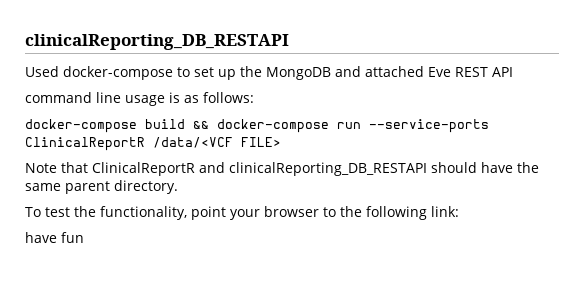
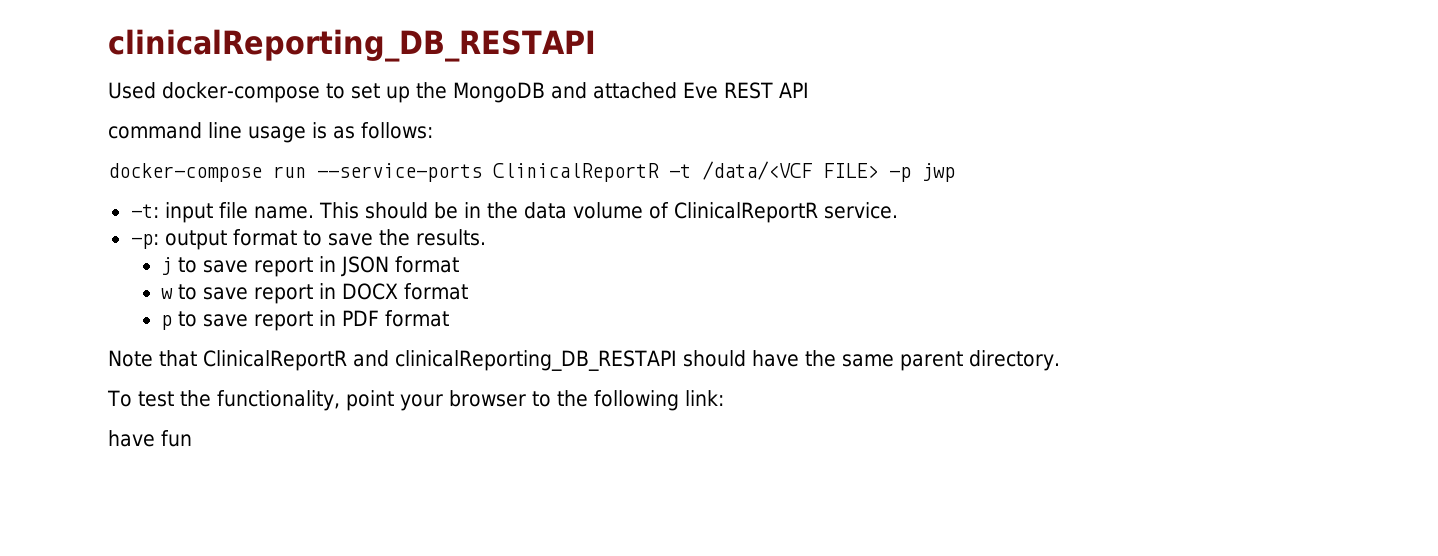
- docker-compose build && docker-compose run --service-ports ClinicalReportR /data/<VCF FILE>
+ docker-compose run --service-ports ClinicalReportR -t /data/<VCF FILE> -p jwp
+ -t: input file name. This should be in the data volume of ClinicalReportR service.
+ -p: output format to save the results.
+ j to save report in JSON format
+ w to save report in DOCX format
+ p to save report in PDF format

